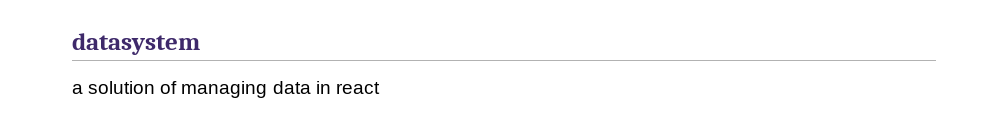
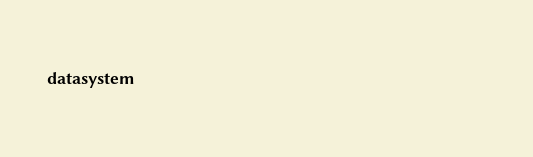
- a solution of managing data in react

